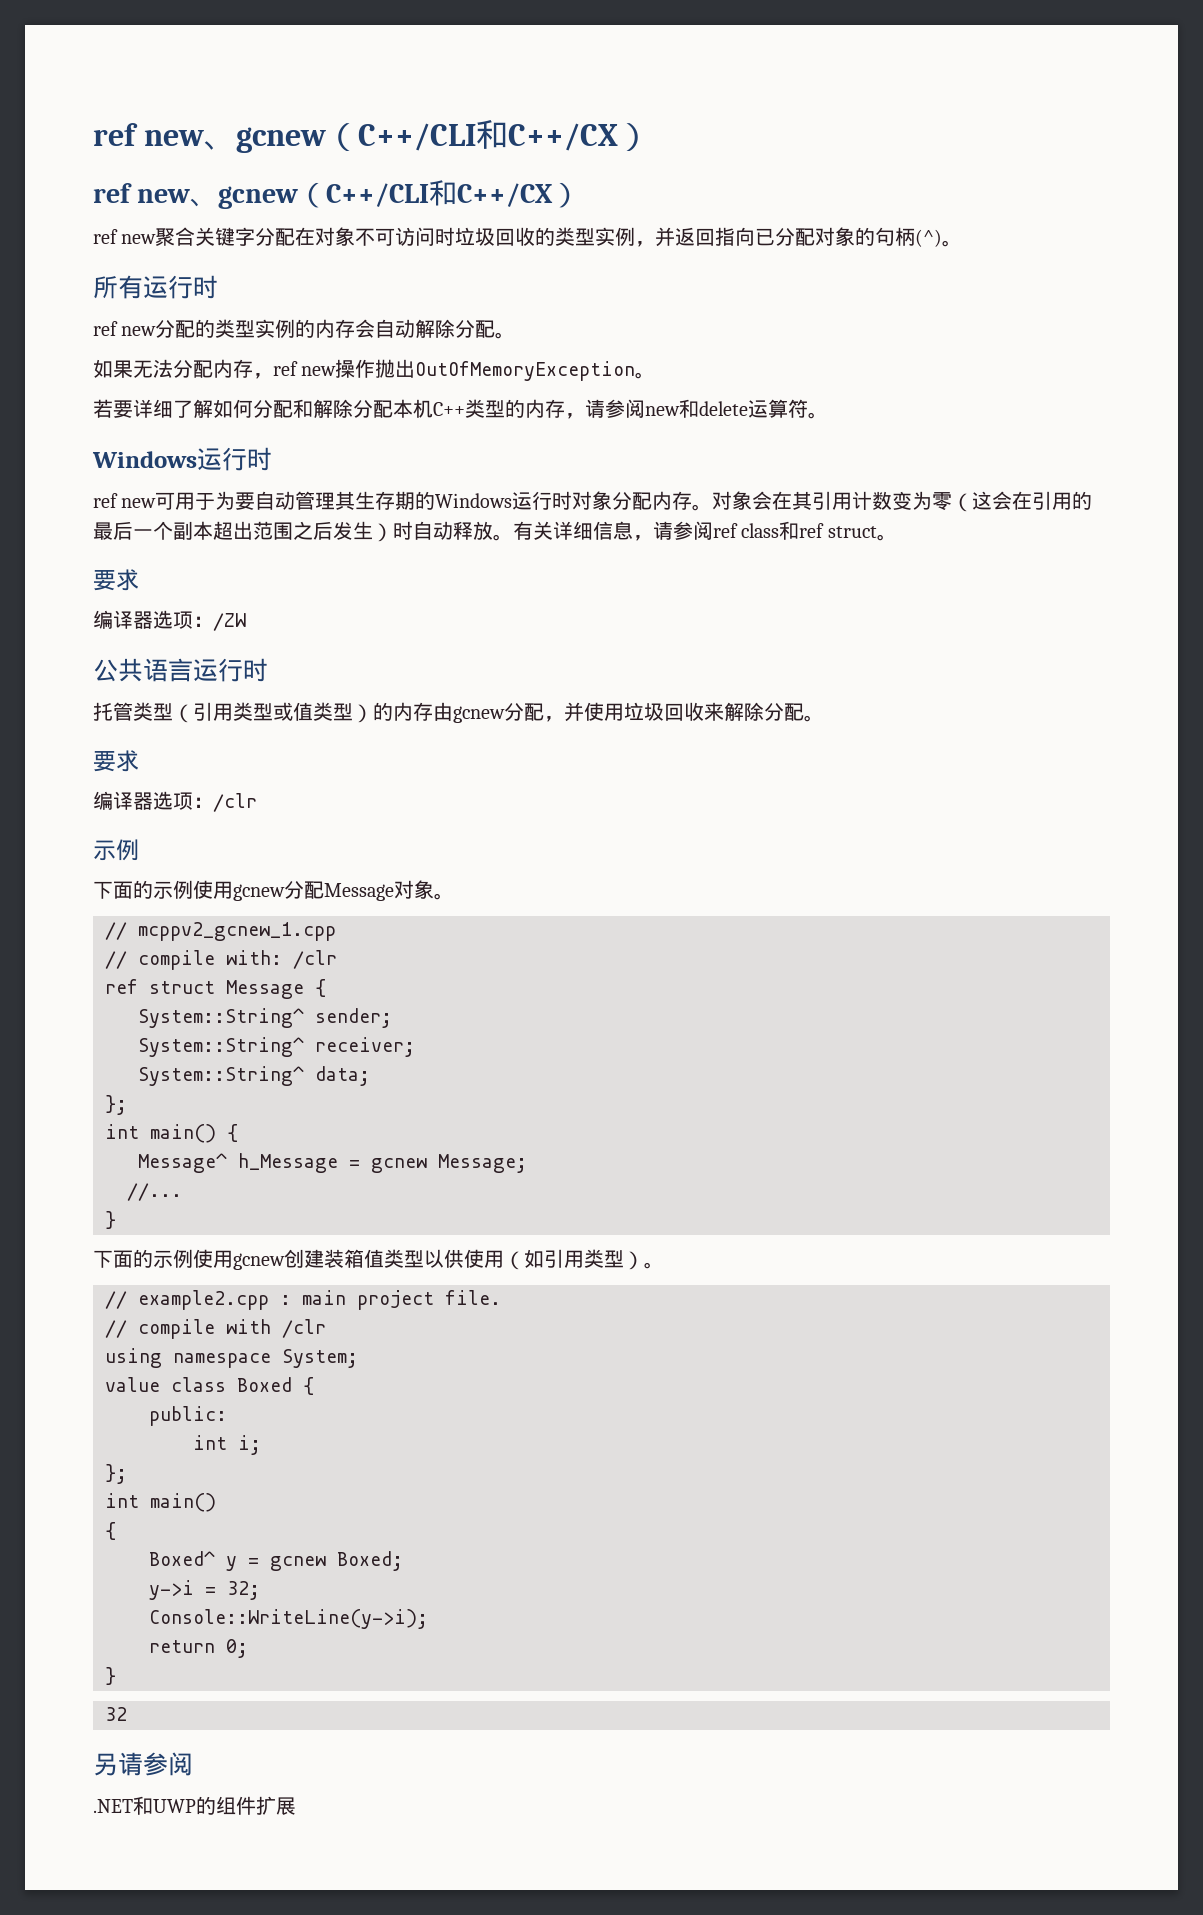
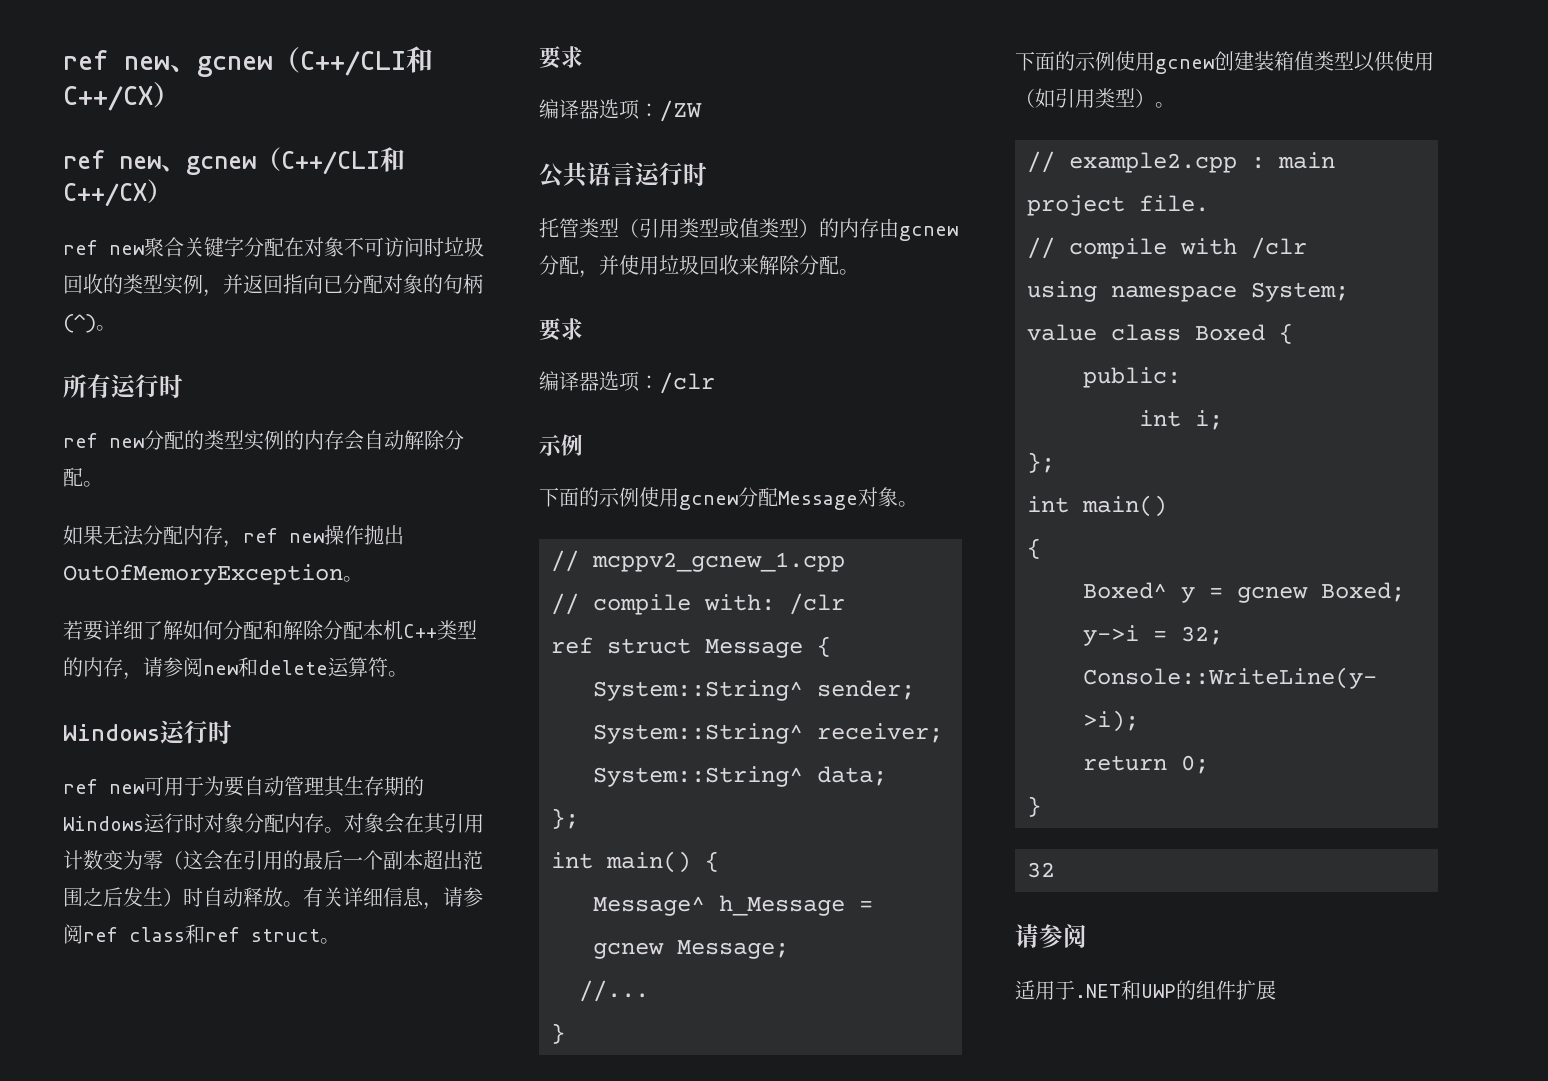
  32
- 另请参阅
+ 请参阅
- .NET和UWP的组件扩展
+ 适用于.NET和UWP的组件扩展

